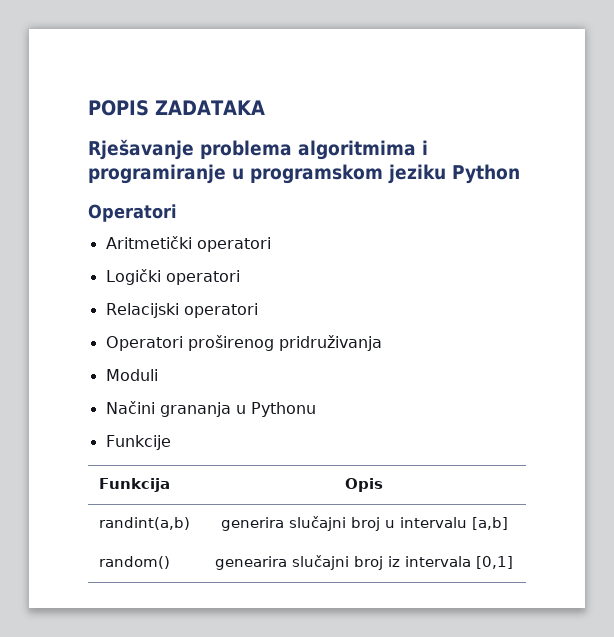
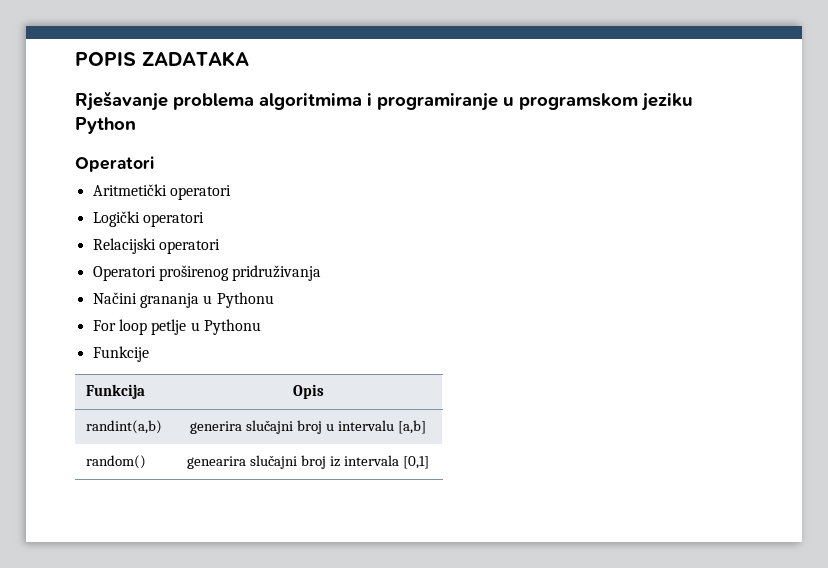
- Moduli
+ For loop petlje u Pythonu

